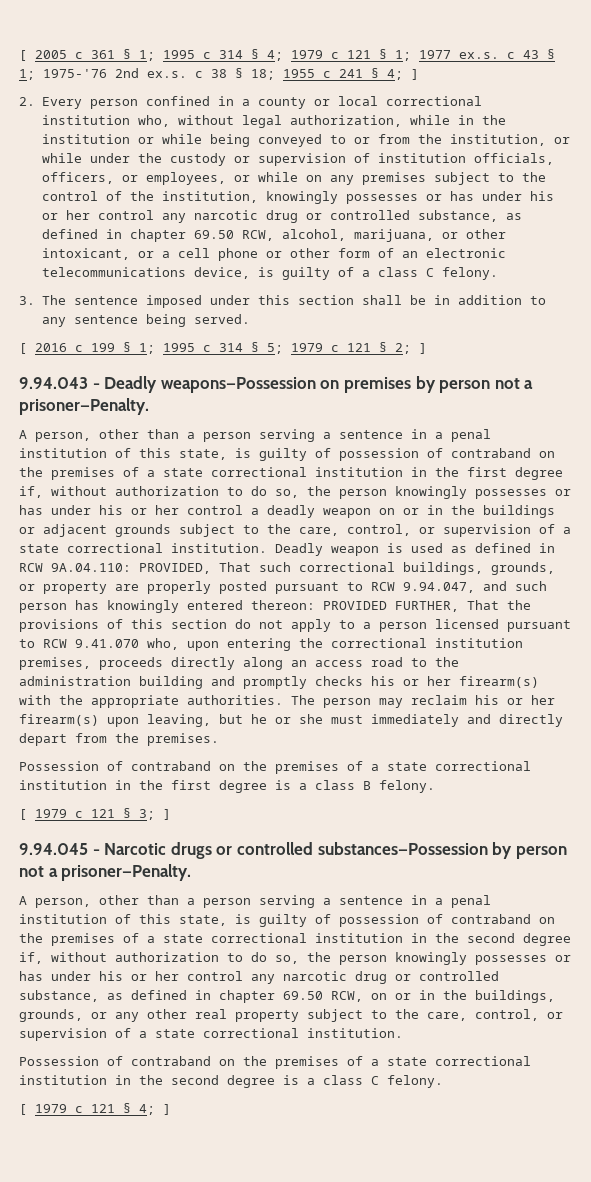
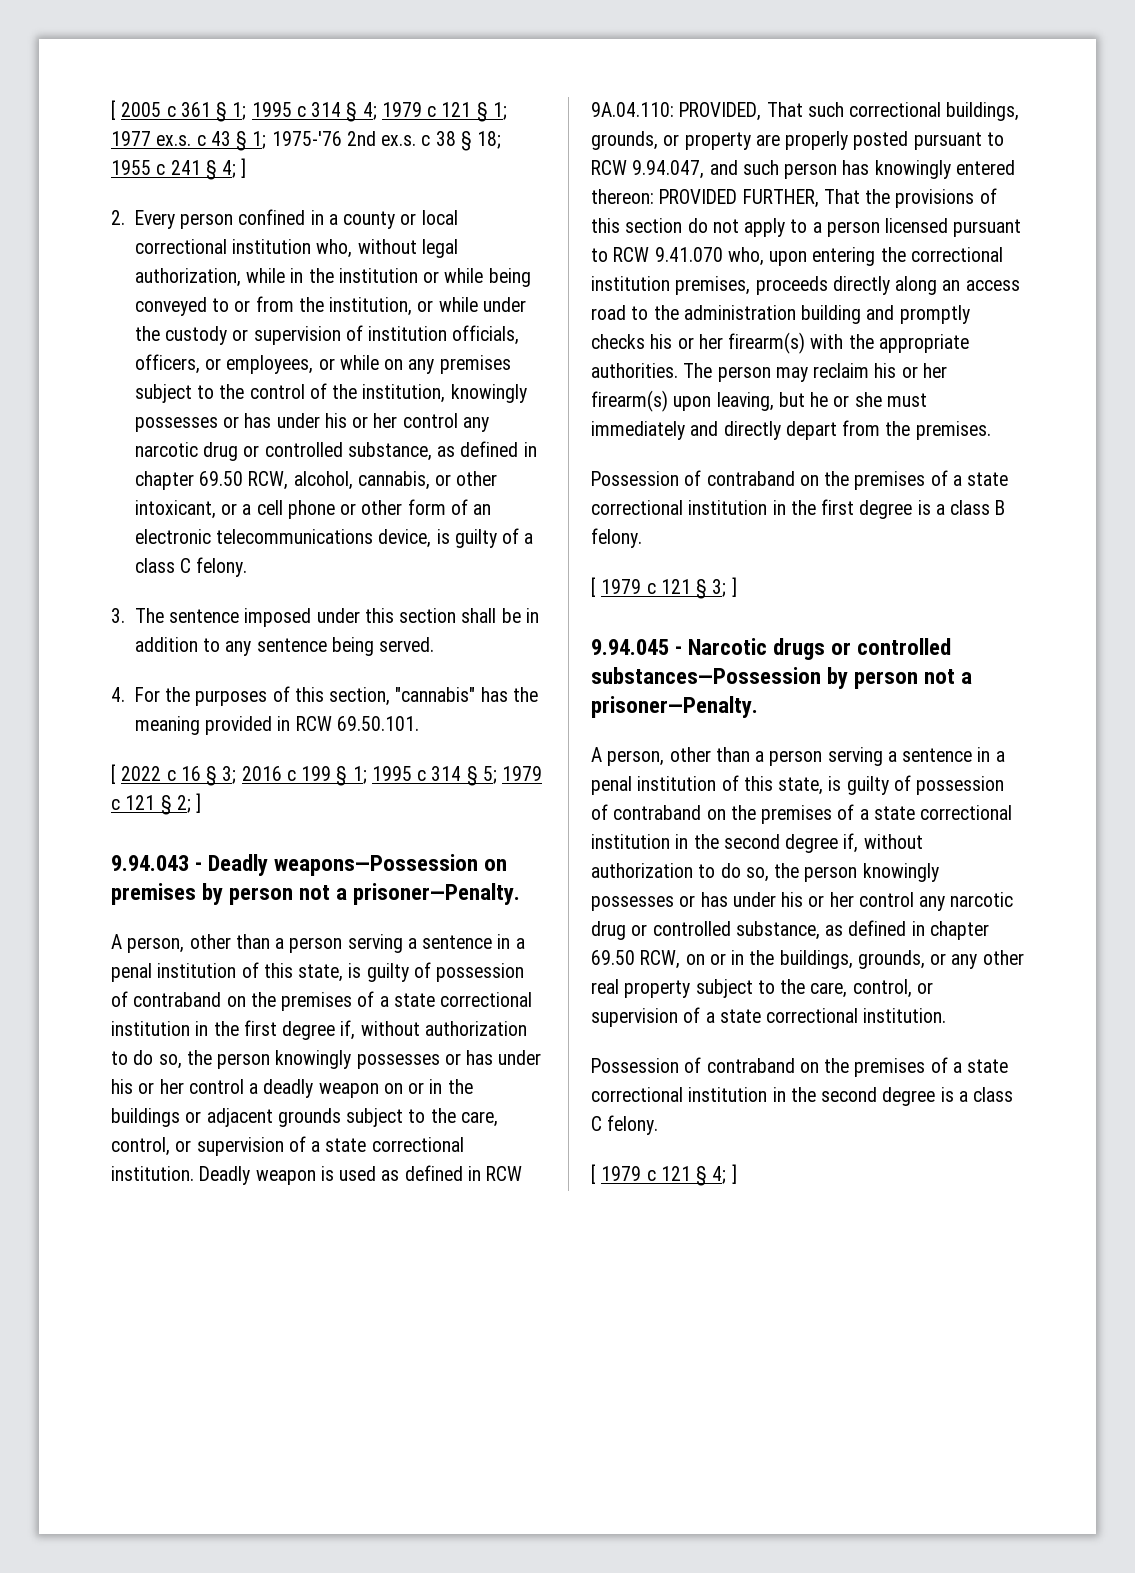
- 2. Every person confined in a county or local correctional institution who, without legal authorization, while in the institution or while being conveyed to or from the institution, or while under the custody or supervision of institution officials, officers, or employees, or while on any premises subject to the control of the institution, knowingly possesses or has under his or her control any narcotic drug or controlled substance, as defined in chapter 69.50 RCW, alcohol, marijuana, or other intoxicant, or a cell phone or other form of an electronic telecommunications device, is guilty of a class C felony.
+ 2. Every person confined in a county or local correctional institution who, without legal authorization, while in the institution or while being conveyed to or from the institution, or while under the custody or supervision of institution officials, officers, or employees, or while on any premises subject to the control of the institution, knowingly possesses or has under his or her control any narcotic drug or controlled substance, as defined in chapter 69.50 RCW, alcohol, cannabis, or other intoxicant, or a cell phone or other form of an electronic telecommunications device, is guilty of a class C felony.
- [ 2016 c 199 § 1; 1995 c 314 § 5; 1979 c 121 § 2; ]
+ 4. For the purposes of this section, "cannabis" has the meaning provided in RCW 69.50.101.
+ [ 2022 c 16 § 3; 2016 c 199 § 1; 1995 c 314 § 5; 1979 c 121 § 2; ]

